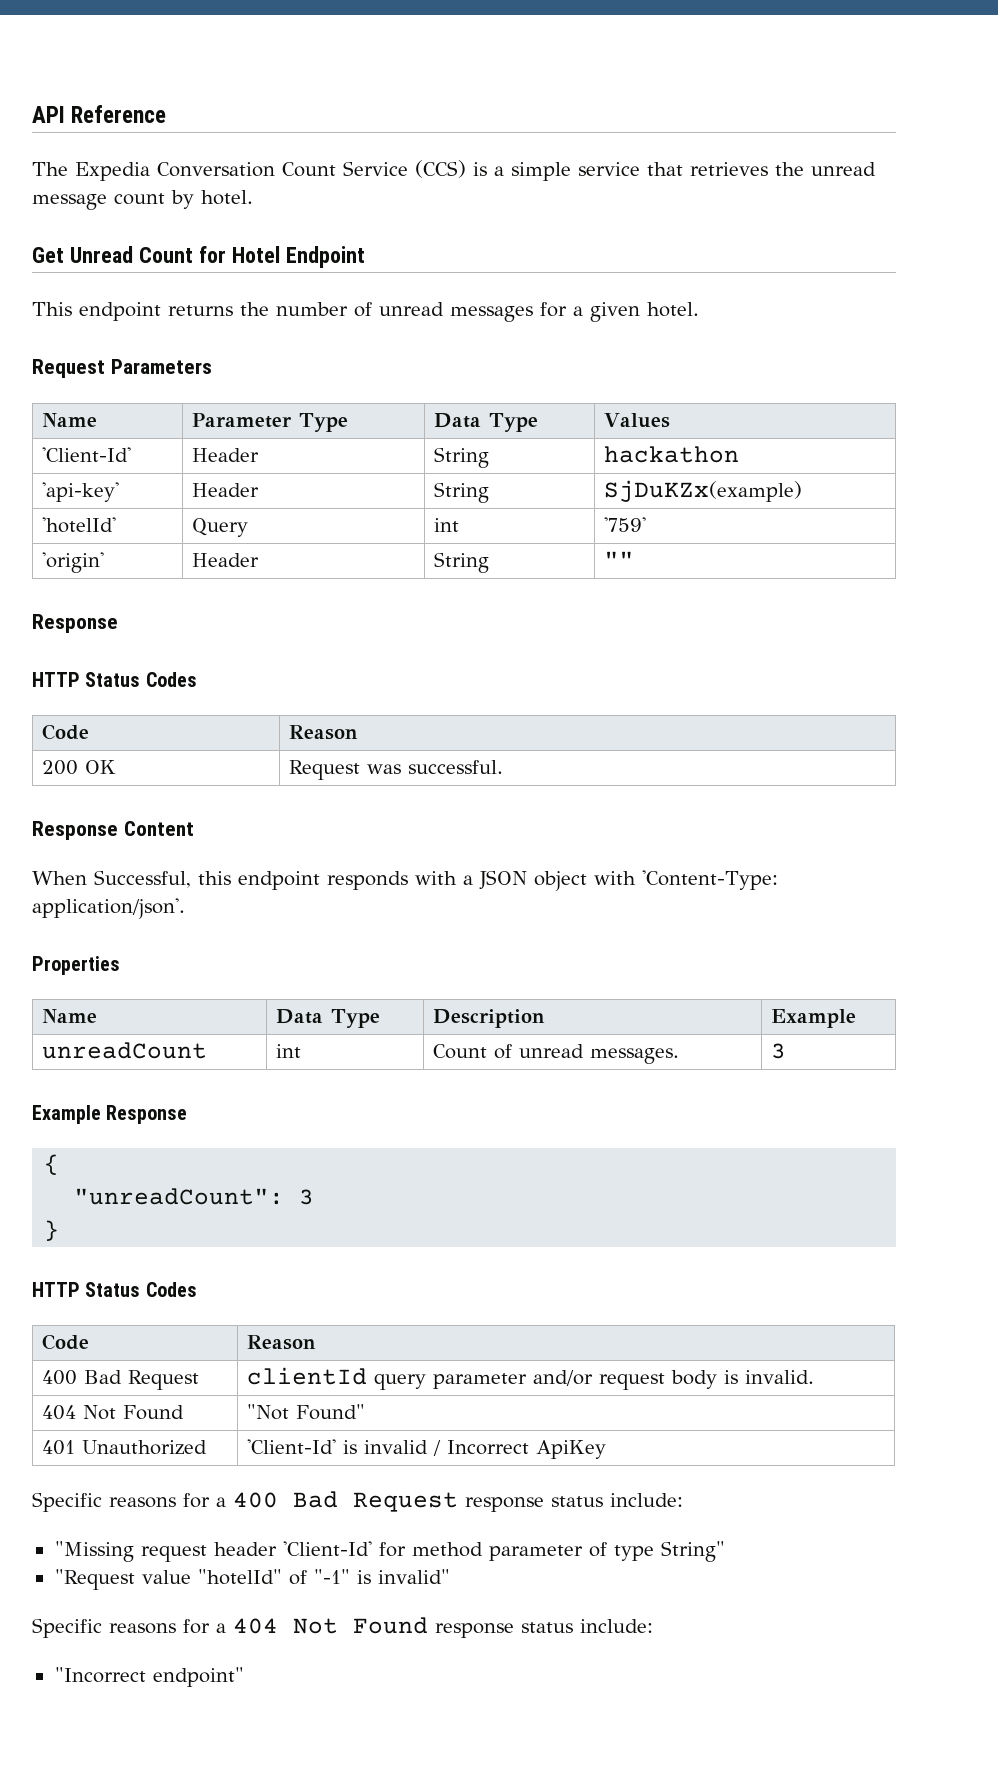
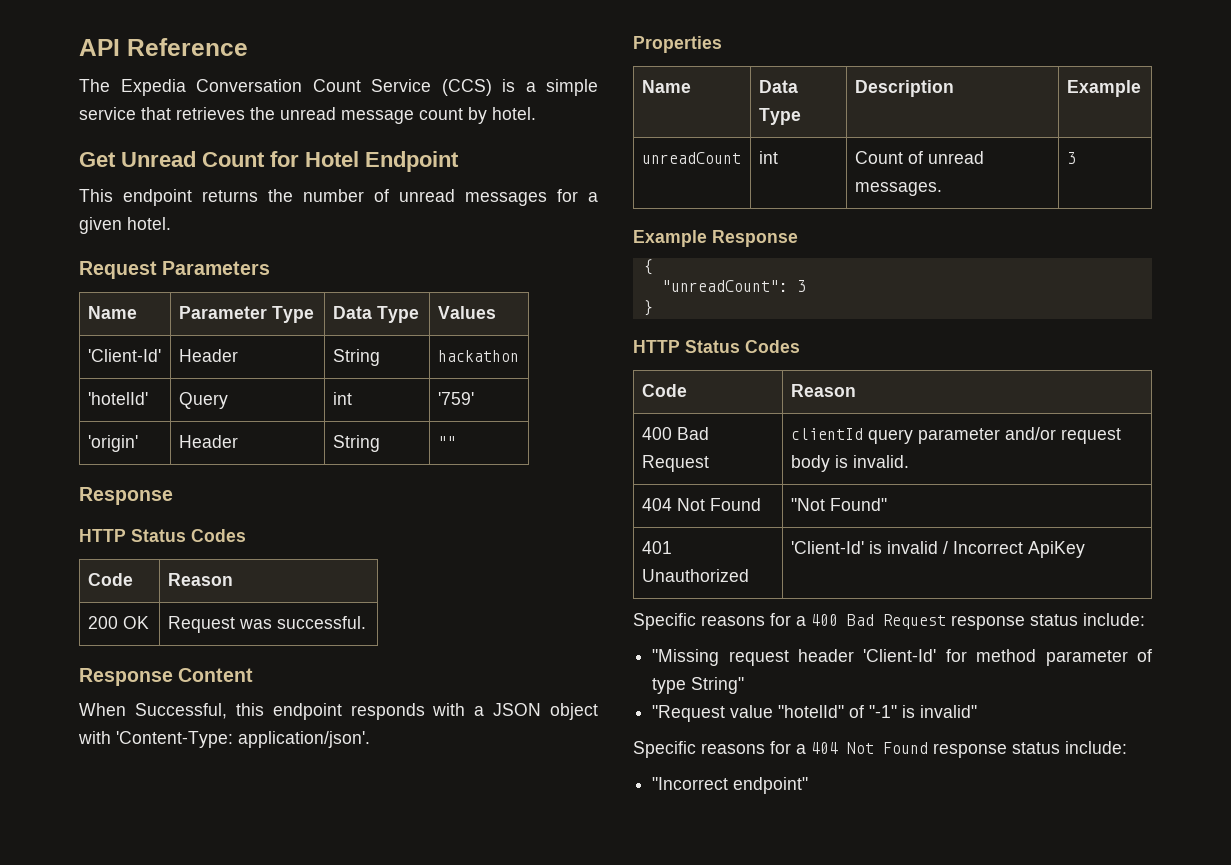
- 'api-key' | Header | String | SjDuKZx(example)

